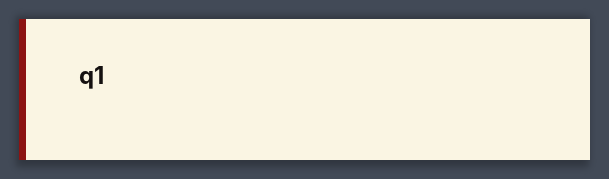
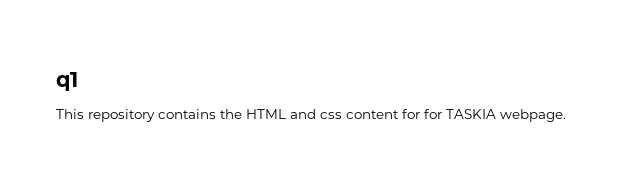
+ This repository contains the HTML and css content for for TASKIA webpage.

